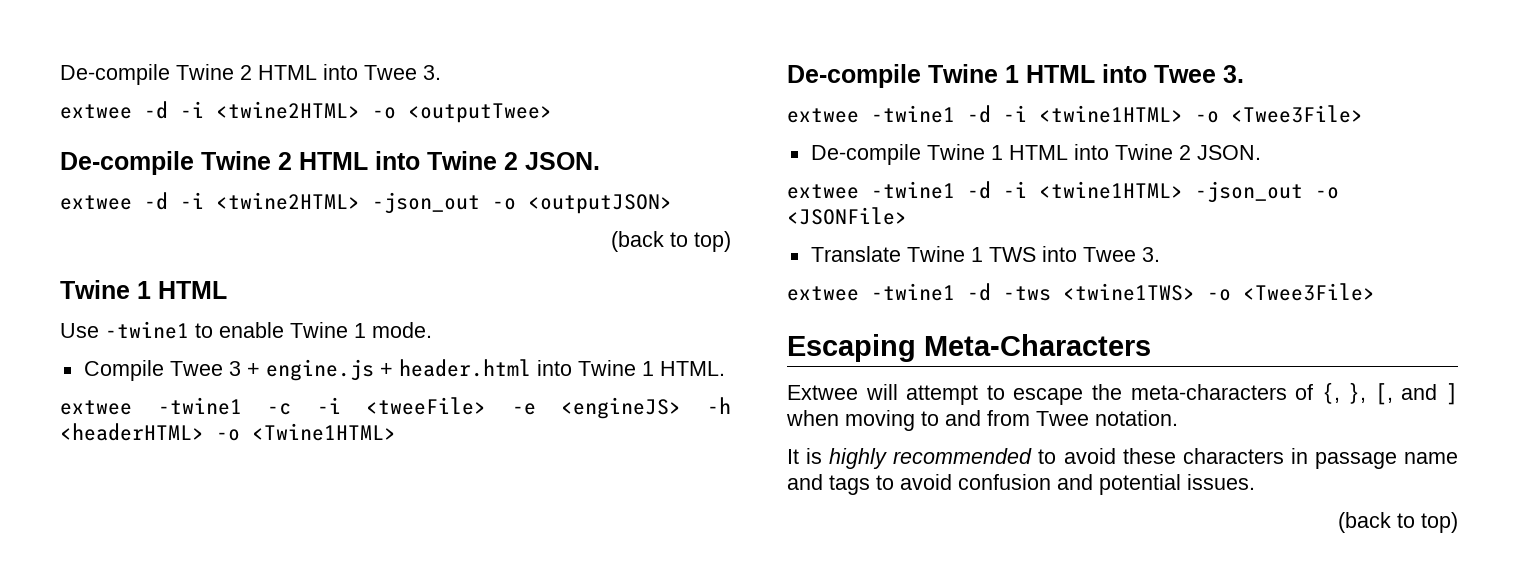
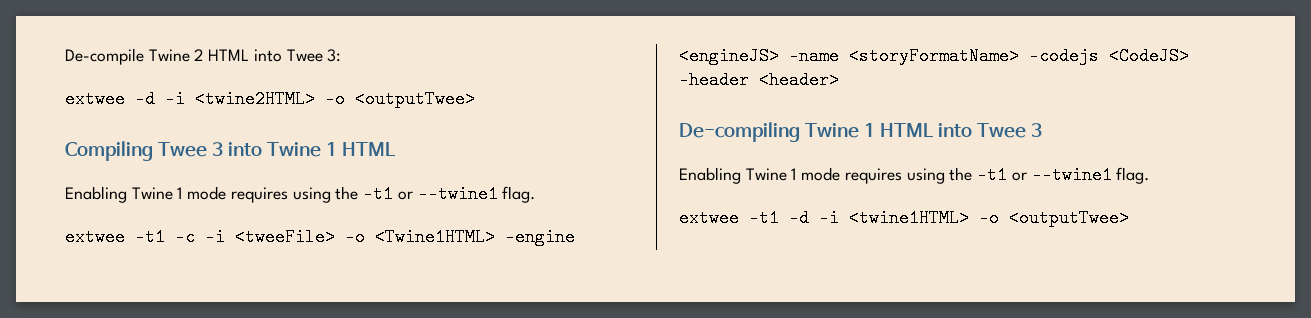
- De-compile Twine 2 HTML into Twee 3.
+ De-compile Twine 2 HTML into Twee 3:
- De-compile Twine 2 HTML into Twine 2 JSON.
- extwee -d -i <twine2HTML> -json_out -o <outputJSON>
- (back to top)
- Twine 1 HTML
- Use -twine1 to enable Twine 1 mode.
- Compile Twee 3 + engine.js + header.html into Twine 1 HTML.
- extwee -twine1 -c -i <tweeFile> -e <engineJS> -h <headerHTML> -o <Twine1HTML>
- De-compile Twine 1 HTML into Twee 3.
- extwee -twine1 -d -i <twine1HTML> -o <Twee3File>
- De-compile Twine 1 HTML into Twine 2 JSON.
- extwee -twine1 -d -i <twine1HTML> -json_out -o <JSONFile>
- Translate Twine 1 TWS into Twee 3.
- extwee -twine1 -d -tws <twine1TWS> -o <Twee3File>
- Escaping Meta-Characters
- Extwee will attempt to escape the meta-characters of {, }, [, and ] when moving to and from Twee notation.
- It is highly recommended to avoid these characters in passage name and tags to avoid confusion and potential issues.
- (back to top)
+ Compiling Twee 3 into Twine 1 HTML
+ Enabling Twine 1 mode requires using the -t1 or --twine1 flag.
+ extwee -t1 -c -i <tweeFile> -o <Twine1HTML> -engine <engineJS> -name <storyFormatName> -codejs <CodeJS> -header <header>
+ De-compiling Twine 1 HTML into Twee 3
+ Enabling Twine 1 mode requires using the -t1 or --twine1 flag.
+ extwee -t1 -d -i <twine1HTML> -o <outputTwee>

